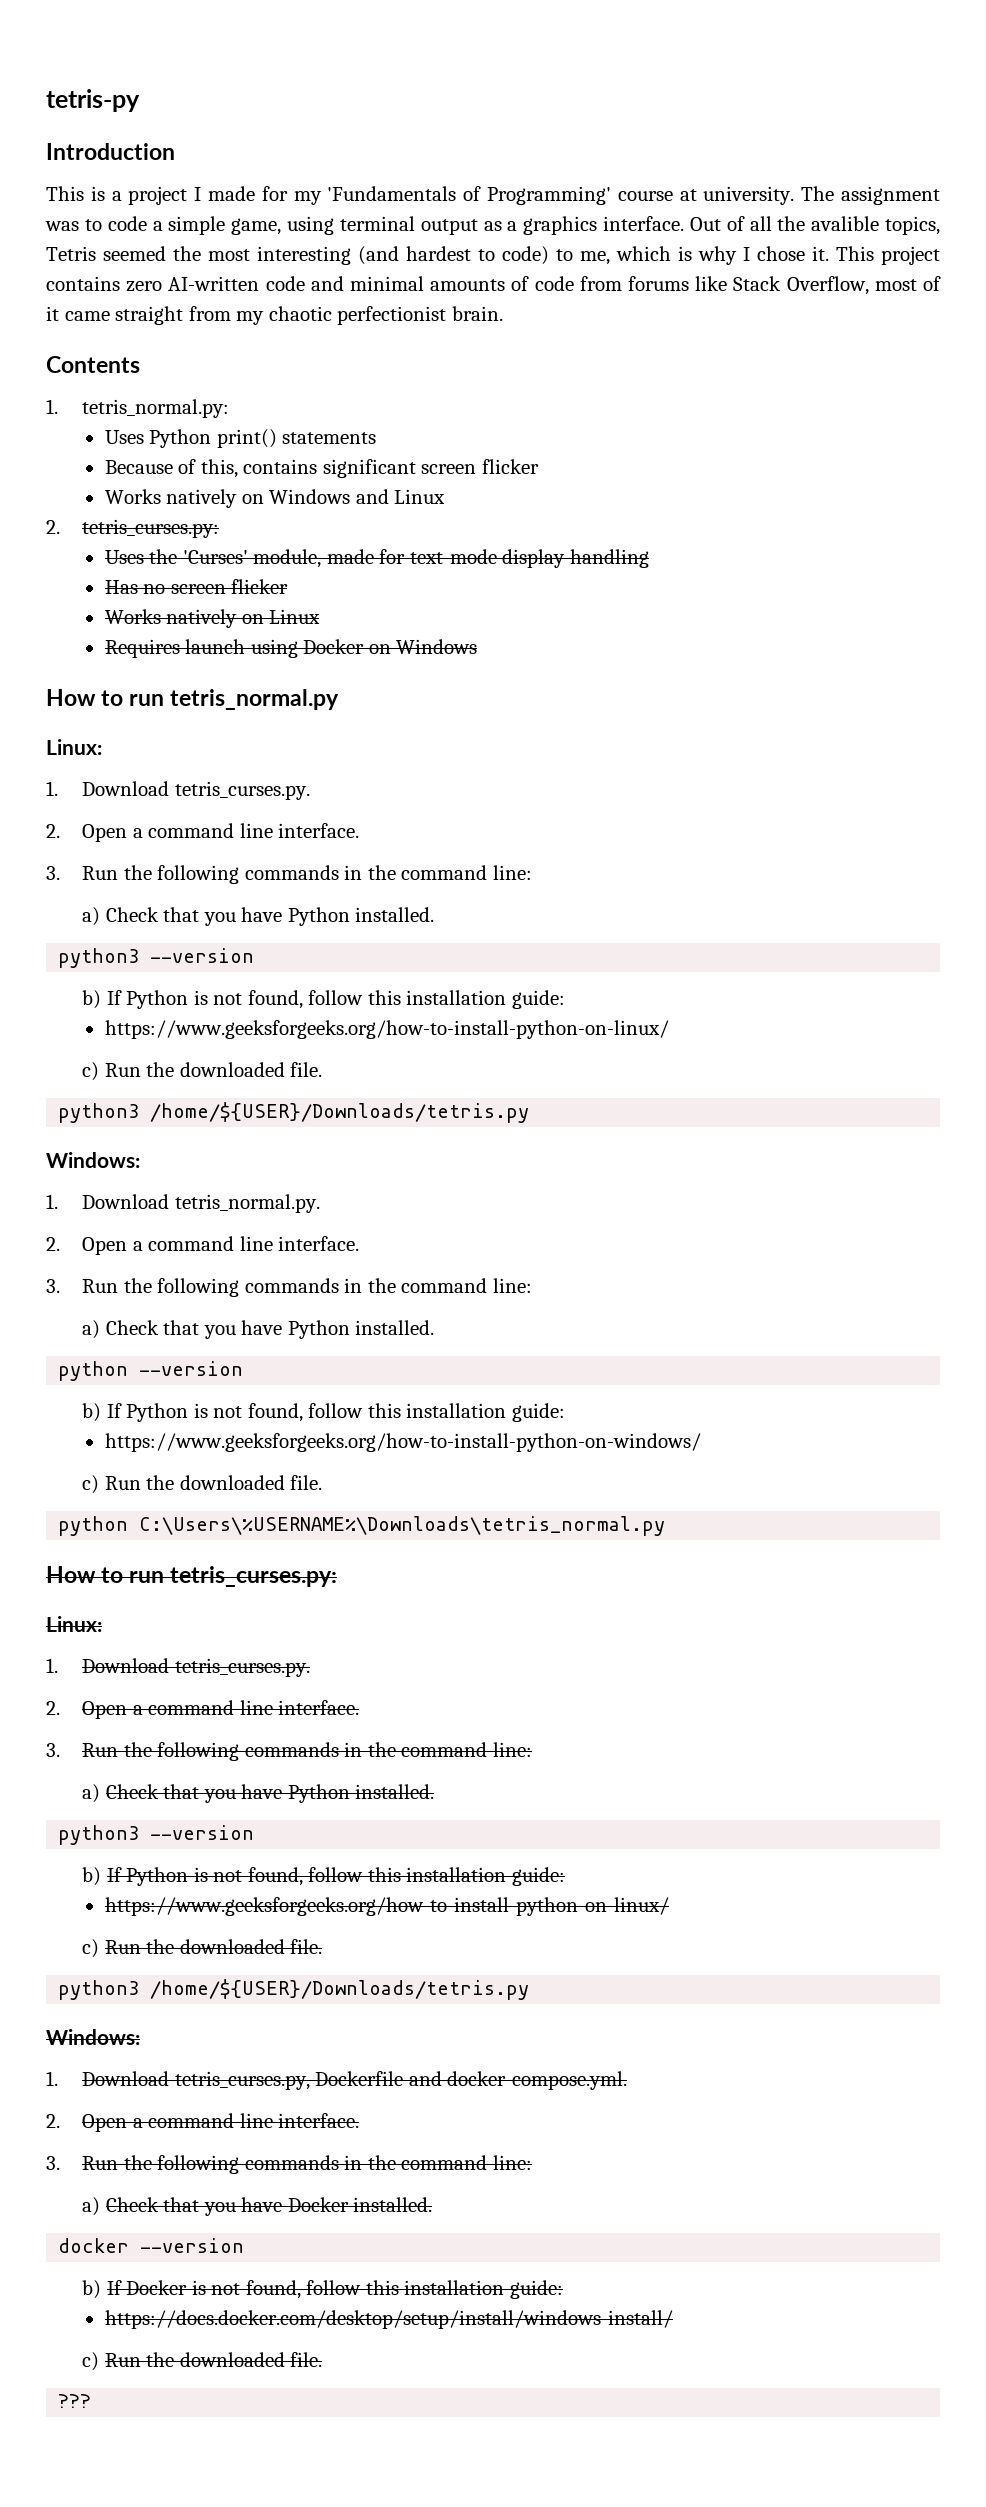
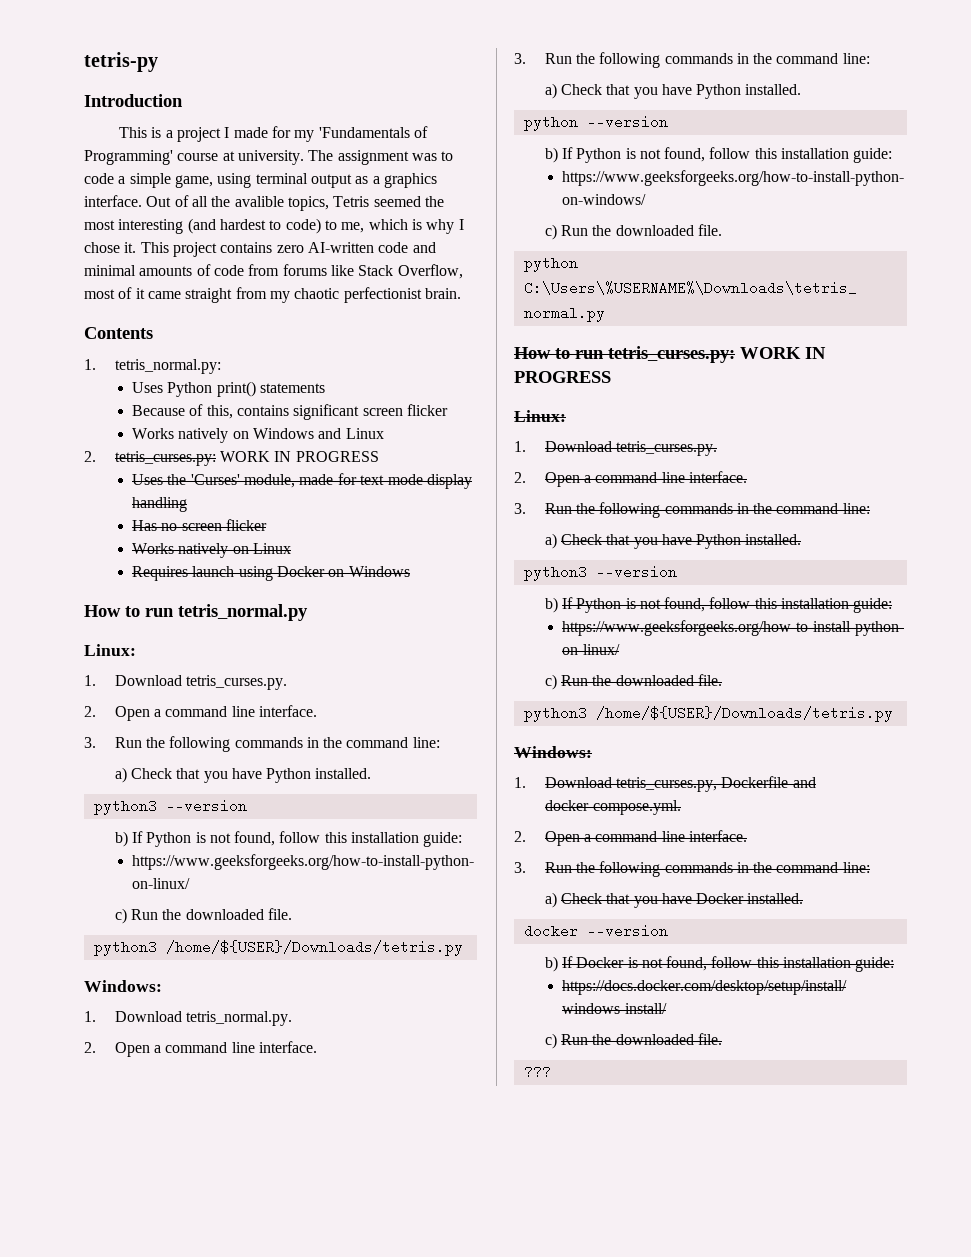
- 2. tetris_curses.py:
+ 2. tetris_curses.py: WORK IN PROGRESS
- How to run tetris_curses.py:
+ How to run tetris_curses.py: WORK IN PROGRESS

